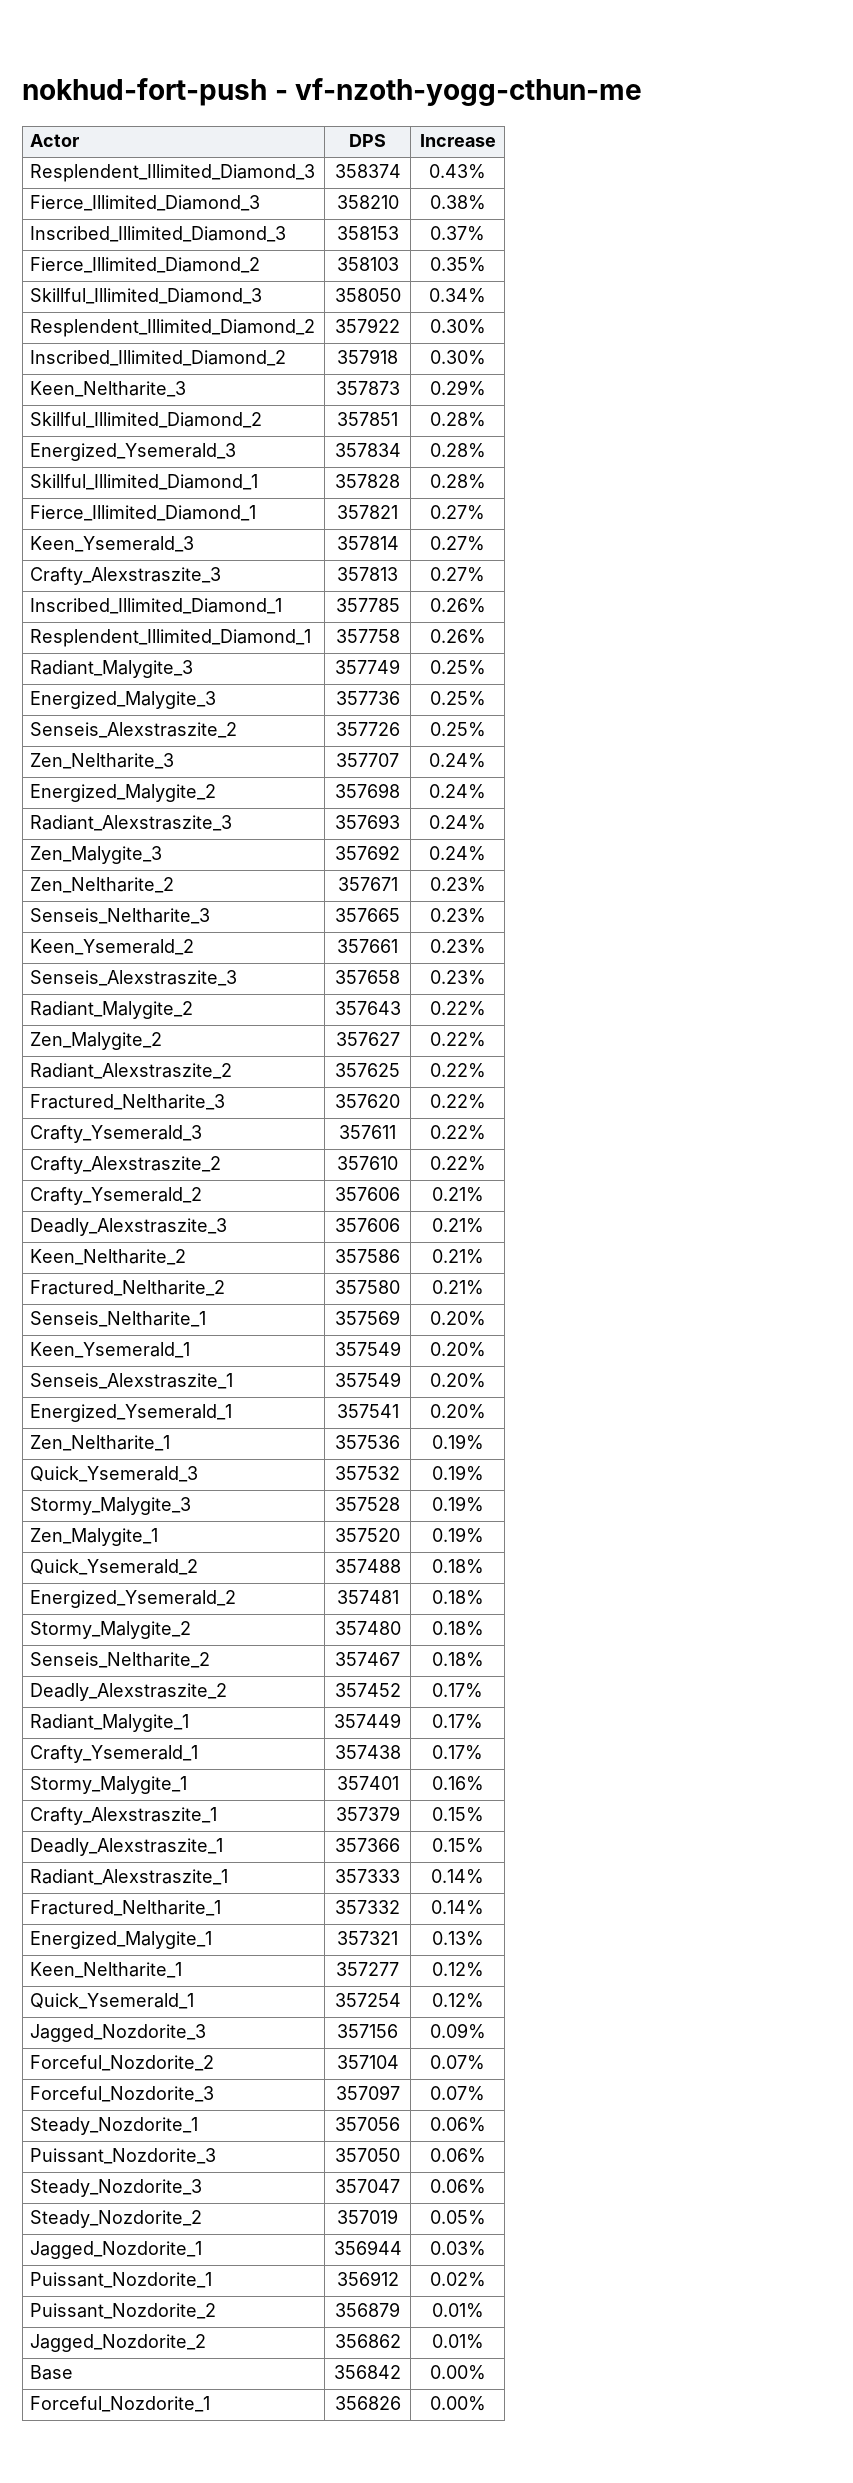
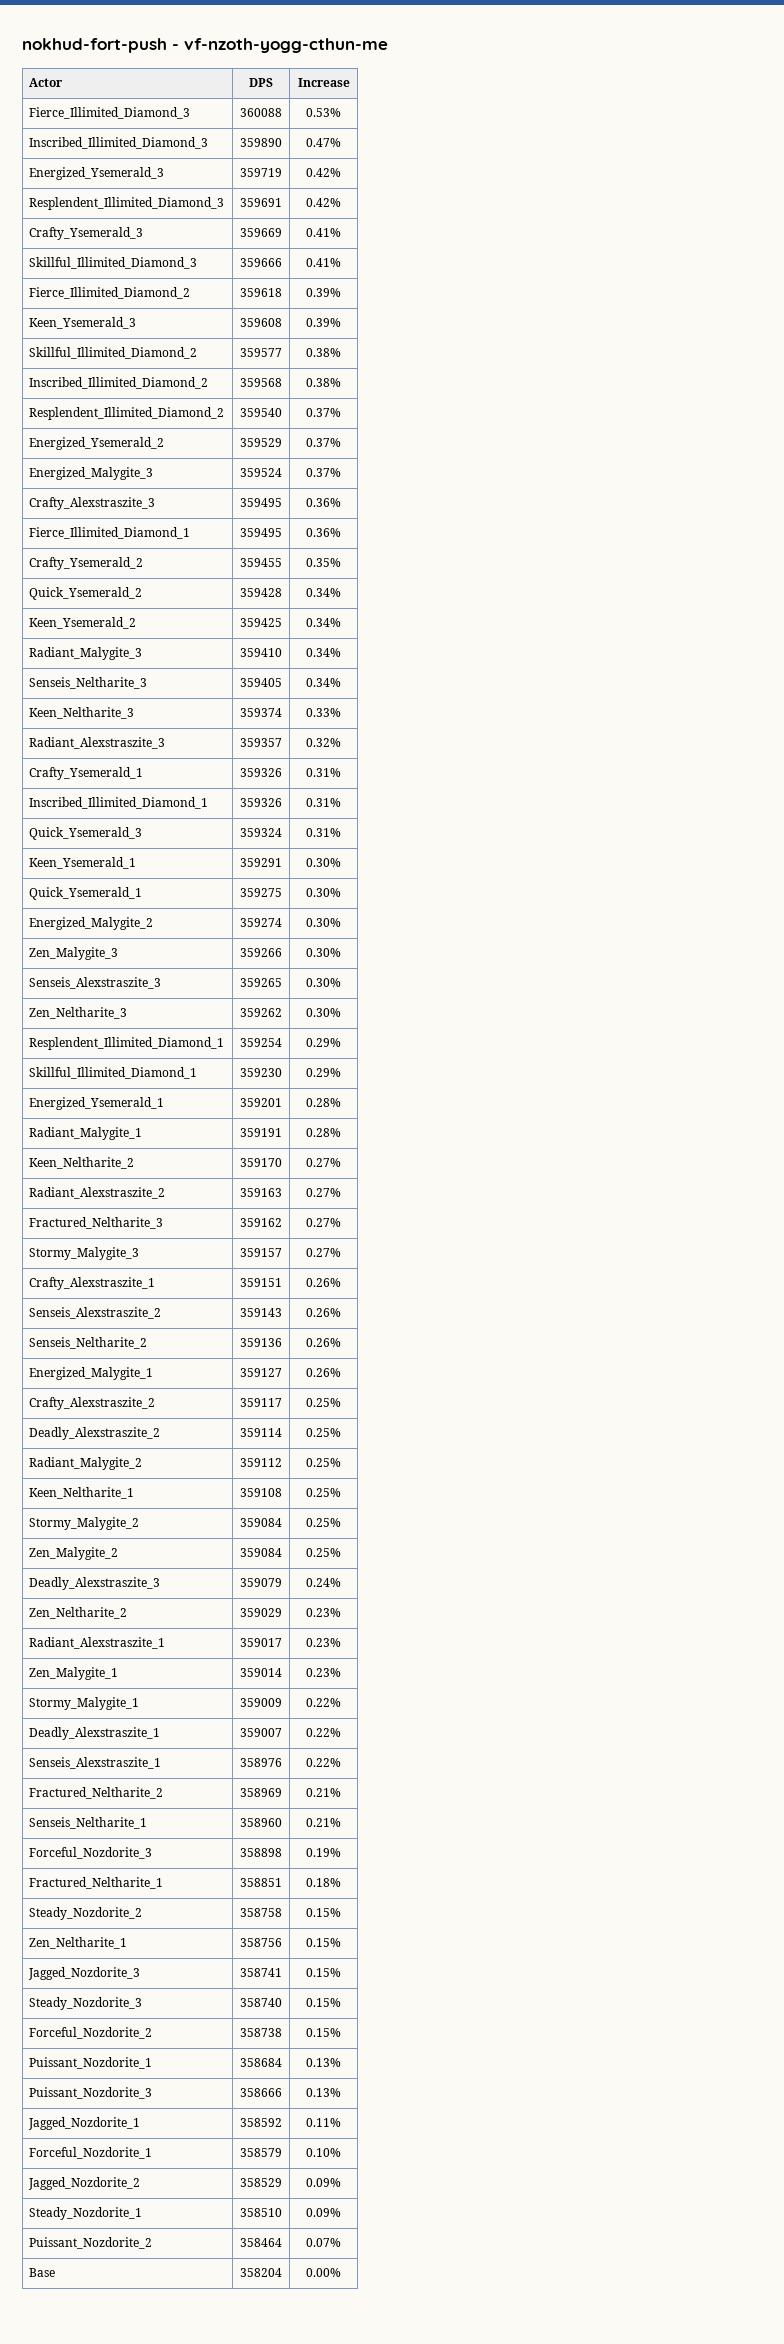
- Resplendent_Illimited_Diamond_3 | 358374 | 0.43%
- Fierce_Illimited_Diamond_3 | 358210 | 0.38%
- Inscribed_Illimited_Diamond_3 | 358153 | 0.37%
- Fierce_Illimited_Diamond_2 | 358103 | 0.35%
+ Fierce_Illimited_Diamond_3 | 360088 | 0.53%
+ Inscribed_Illimited_Diamond_3 | 359890 | 0.47%
+ Energized_Ysemerald_3 | 359719 | 0.42%
+ Resplendent_Illimited_Diamond_3 | 359691 | 0.42%
+ Crafty_Ysemerald_3 | 359669 | 0.41%
+ Skillful_Illimited_Diamond_3 | 359666 | 0.41%
+ Fierce_Illimited_Diamond_2 | 359618 | 0.39%
+ Keen_Ysemerald_3 | 359608 | 0.39%
+ Skillful_Illimited_Diamond_2 | 359577 | 0.38%
+ Inscribed_Illimited_Diamond_2 | 359568 | 0.38%
+ Resplendent_Illimited_Diamond_2 | 359540 | 0.37%
+ Energized_Ysemerald_2 | 359529 | 0.37%
+ Energized_Malygite_3 | 359524 | 0.37%
+ Crafty_Alexstraszite_3 | 359495 | 0.36%
+ Fierce_Illimited_Diamond_1 | 359495 | 0.36%
+ Crafty_Ysemerald_2 | 359455 | 0.35%
- Skillful_Illimited_Diamond_3 | 358050 | 0.34%
- Resplendent_Illimited_Diamond_2 | 357922 | 0.30%
- Inscribed_Illimited_Diamond_2 | 357918 | 0.30%
- Keen_Neltharite_3 | 357873 | 0.29%
- Skillful_Illimited_Diamond_2 | 357851 | 0.28%
- Energized_Ysemerald_3 | 357834 | 0.28%
- Skillful_Illimited_Diamond_1 | 357828 | 0.28%
- Fierce_Illimited_Diamond_1 | 357821 | 0.27%
- Keen_Ysemerald_3 | 357814 | 0.27%
- Crafty_Alexstraszite_3 | 357813 | 0.27%
- Inscribed_Illimited_Diamond_1 | 357785 | 0.26%
- Resplendent_Illimited_Diamond_1 | 357758 | 0.26%
- Radiant_Malygite_3 | 357749 | 0.25%
- Energized_Malygite_3 | 357736 | 0.25%
- Senseis_Alexstraszite_2 | 357726 | 0.25%
- Zen_Neltharite_3 | 357707 | 0.24%
- Energized_Malygite_2 | 357698 | 0.24%
- Radiant_Alexstraszite_3 | 357693 | 0.24%
- Zen_Malygite_3 | 357692 | 0.24%
+ Quick_Ysemerald_2 | 359428 | 0.34%
+ Keen_Ysemerald_2 | 359425 | 0.34%
+ Radiant_Malygite_3 | 359410 | 0.34%
+ Senseis_Neltharite_3 | 359405 | 0.34%
+ Keen_Neltharite_3 | 359374 | 0.33%
+ Radiant_Alexstraszite_3 | 359357 | 0.32%
+ Crafty_Ysemerald_1 | 359326 | 0.31%
+ Inscribed_Illimited_Diamond_1 | 359326 | 0.31%
+ Quick_Ysemerald_3 | 359324 | 0.31%
+ Keen_Ysemerald_1 | 359291 | 0.30%
+ Quick_Ysemerald_1 | 359275 | 0.30%
+ Energized_Malygite_2 | 359274 | 0.30%
+ Zen_Malygite_3 | 359266 | 0.30%
+ Senseis_Alexstraszite_3 | 359265 | 0.30%
+ Zen_Neltharite_3 | 359262 | 0.30%
+ Resplendent_Illimited_Diamond_1 | 359254 | 0.29%
+ Skillful_Illimited_Diamond_1 | 359230 | 0.29%
+ Energized_Ysemerald_1 | 359201 | 0.28%
+ Radiant_Malygite_1 | 359191 | 0.28%
+ Keen_Neltharite_2 | 359170 | 0.27%
+ Radiant_Alexstraszite_2 | 359163 | 0.27%
+ Fractured_Neltharite_3 | 359162 | 0.27%
+ Stormy_Malygite_3 | 359157 | 0.27%
+ Crafty_Alexstraszite_1 | 359151 | 0.26%
+ Senseis_Alexstraszite_2 | 359143 | 0.26%
+ Senseis_Neltharite_2 | 359136 | 0.26%
+ Energized_Malygite_1 | 359127 | 0.26%
+ Crafty_Alexstraszite_2 | 359117 | 0.25%
+ Deadly_Alexstraszite_2 | 359114 | 0.25%
+ Radiant_Malygite_2 | 359112 | 0.25%
+ Keen_Neltharite_1 | 359108 | 0.25%
+ Stormy_Malygite_2 | 359084 | 0.25%
+ Zen_Malygite_2 | 359084 | 0.25%
+ Deadly_Alexstraszite_3 | 359079 | 0.24%
- Zen_Neltharite_2 | 357671 | 0.23%
- Senseis_Neltharite_3 | 357665 | 0.23%
- Keen_Ysemerald_2 | 357661 | 0.23%
- Senseis_Alexstraszite_3 | 357658 | 0.23%
- Radiant_Malygite_2 | 357643 | 0.22%
- Zen_Malygite_2 | 357627 | 0.22%
- Radiant_Alexstraszite_2 | 357625 | 0.22%
- Fractured_Neltharite_3 | 357620 | 0.22%
- Crafty_Ysemerald_3 | 357611 | 0.22%
- Crafty_Alexstraszite_2 | 357610 | 0.22%
- Crafty_Ysemerald_2 | 357606 | 0.21%
- Deadly_Alexstraszite_3 | 357606 | 0.21%
- Keen_Neltharite_2 | 357586 | 0.21%
+ Zen_Neltharite_2 | 359029 | 0.23%
+ Radiant_Alexstraszite_1 | 359017 | 0.23%
+ Zen_Malygite_1 | 359014 | 0.23%
+ Stormy_Malygite_1 | 359009 | 0.22%
+ Deadly_Alexstraszite_1 | 359007 | 0.22%
+ Senseis_Alexstraszite_1 | 358976 | 0.22%
- Fractured_Neltharite_2 | 357580 | 0.21%
+ Fractured_Neltharite_2 | 358969 | 0.21%
- Senseis_Neltharite_1 | 357569 | 0.20%
- Keen_Ysemerald_1 | 357549 | 0.20%
- Senseis_Alexstraszite_1 | 357549 | 0.20%
- Energized_Ysemerald_1 | 357541 | 0.20%
- Zen_Neltharite_1 | 357536 | 0.19%
- Quick_Ysemerald_3 | 357532 | 0.19%
- Stormy_Malygite_3 | 357528 | 0.19%
- Zen_Malygite_1 | 357520 | 0.19%
- Quick_Ysemerald_2 | 357488 | 0.18%
- Energized_Ysemerald_2 | 357481 | 0.18%
- Stormy_Malygite_2 | 357480 | 0.18%
- Senseis_Neltharite_2 | 357467 | 0.18%
- Deadly_Alexstraszite_2 | 357452 | 0.17%
- Radiant_Malygite_1 | 357449 | 0.17%
- Crafty_Ysemerald_1 | 357438 | 0.17%
- Stormy_Malygite_1 | 357401 | 0.16%
- Crafty_Alexstraszite_1 | 357379 | 0.15%
- Deadly_Alexstraszite_1 | 357366 | 0.15%
- Radiant_Alexstraszite_1 | 357333 | 0.14%
- Fractured_Neltharite_1 | 357332 | 0.14%
- Energized_Malygite_1 | 357321 | 0.13%
- Keen_Neltharite_1 | 357277 | 0.12%
- Quick_Ysemerald_1 | 357254 | 0.12%
- Jagged_Nozdorite_3 | 357156 | 0.09%
- Forceful_Nozdorite_2 | 357104 | 0.07%
- Forceful_Nozdorite_3 | 357097 | 0.07%
- Steady_Nozdorite_1 | 357056 | 0.06%
- Puissant_Nozdorite_3 | 357050 | 0.06%
- Steady_Nozdorite_3 | 357047 | 0.06%
- Steady_Nozdorite_2 | 357019 | 0.05%
- Jagged_Nozdorite_1 | 356944 | 0.03%
- Puissant_Nozdorite_1 | 356912 | 0.02%
- Puissant_Nozdorite_2 | 356879 | 0.01%
- Jagged_Nozdorite_2 | 356862 | 0.01%
+ Senseis_Neltharite_1 | 358960 | 0.21%
+ Forceful_Nozdorite_3 | 358898 | 0.19%
+ Fractured_Neltharite_1 | 358851 | 0.18%
+ Steady_Nozdorite_2 | 358758 | 0.15%
+ Zen_Neltharite_1 | 358756 | 0.15%
+ Jagged_Nozdorite_3 | 358741 | 0.15%
+ Steady_Nozdorite_3 | 358740 | 0.15%
+ Forceful_Nozdorite_2 | 358738 | 0.15%
+ Puissant_Nozdorite_1 | 358684 | 0.13%
+ Puissant_Nozdorite_3 | 358666 | 0.13%
+ Jagged_Nozdorite_1 | 358592 | 0.11%
+ Forceful_Nozdorite_1 | 358579 | 0.10%
+ Jagged_Nozdorite_2 | 358529 | 0.09%
+ Steady_Nozdorite_1 | 358510 | 0.09%
+ Puissant_Nozdorite_2 | 358464 | 0.07%
- Base | 356842 | 0.00%
- Forceful_Nozdorite_1 | 356826 | 0.00%
+ Base | 358204 | 0.00%

